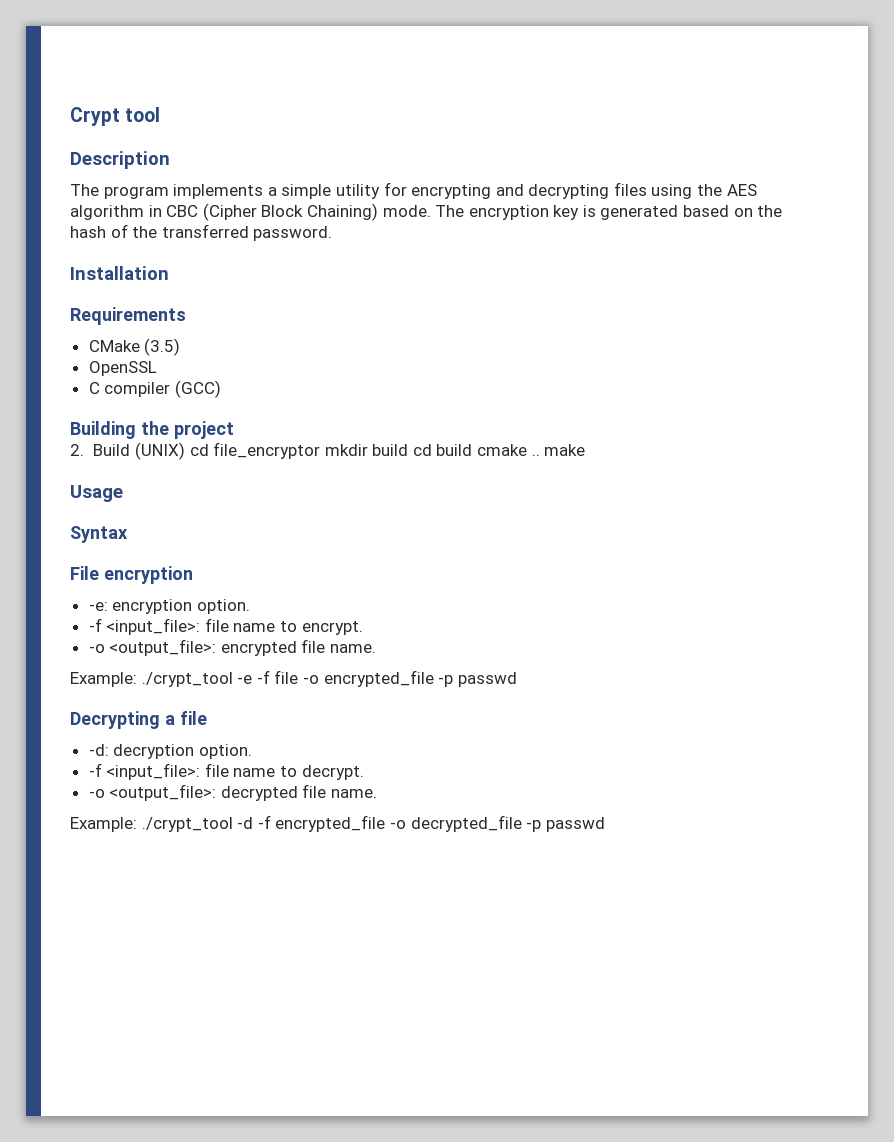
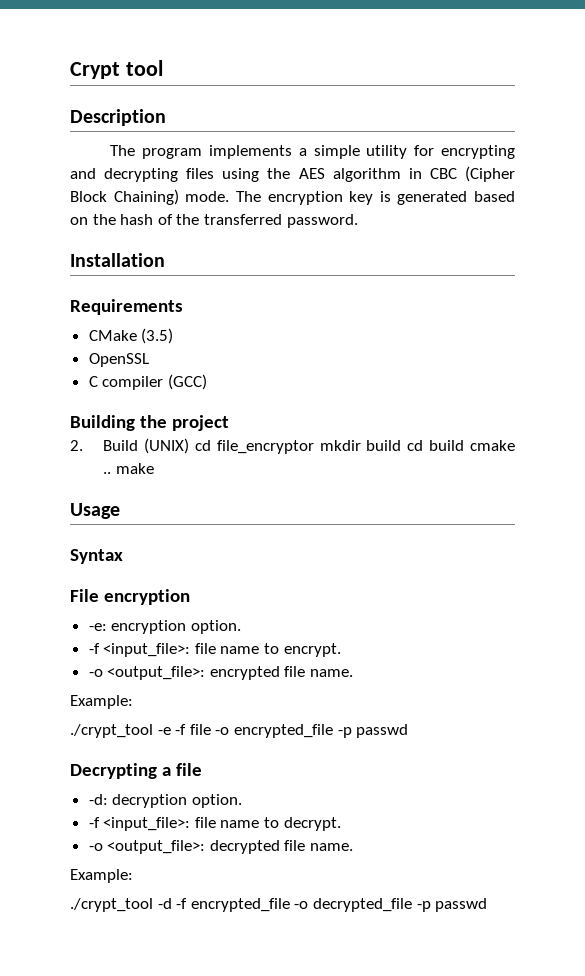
  -o <output_file>: encrypted file name.
- Example: ./crypt_tool -e -f file -o encrypted_file -p passwd
+ Example:
+ ./crypt_tool -e -f file -o encrypted_file -p passwd
  -o <output_file>: decrypted file name.
- Example: ./crypt_tool -d -f encrypted_file -o decrypted_file -p passwd
+ Example:
+ ./crypt_tool -d -f encrypted_file -o decrypted_file -p passwd

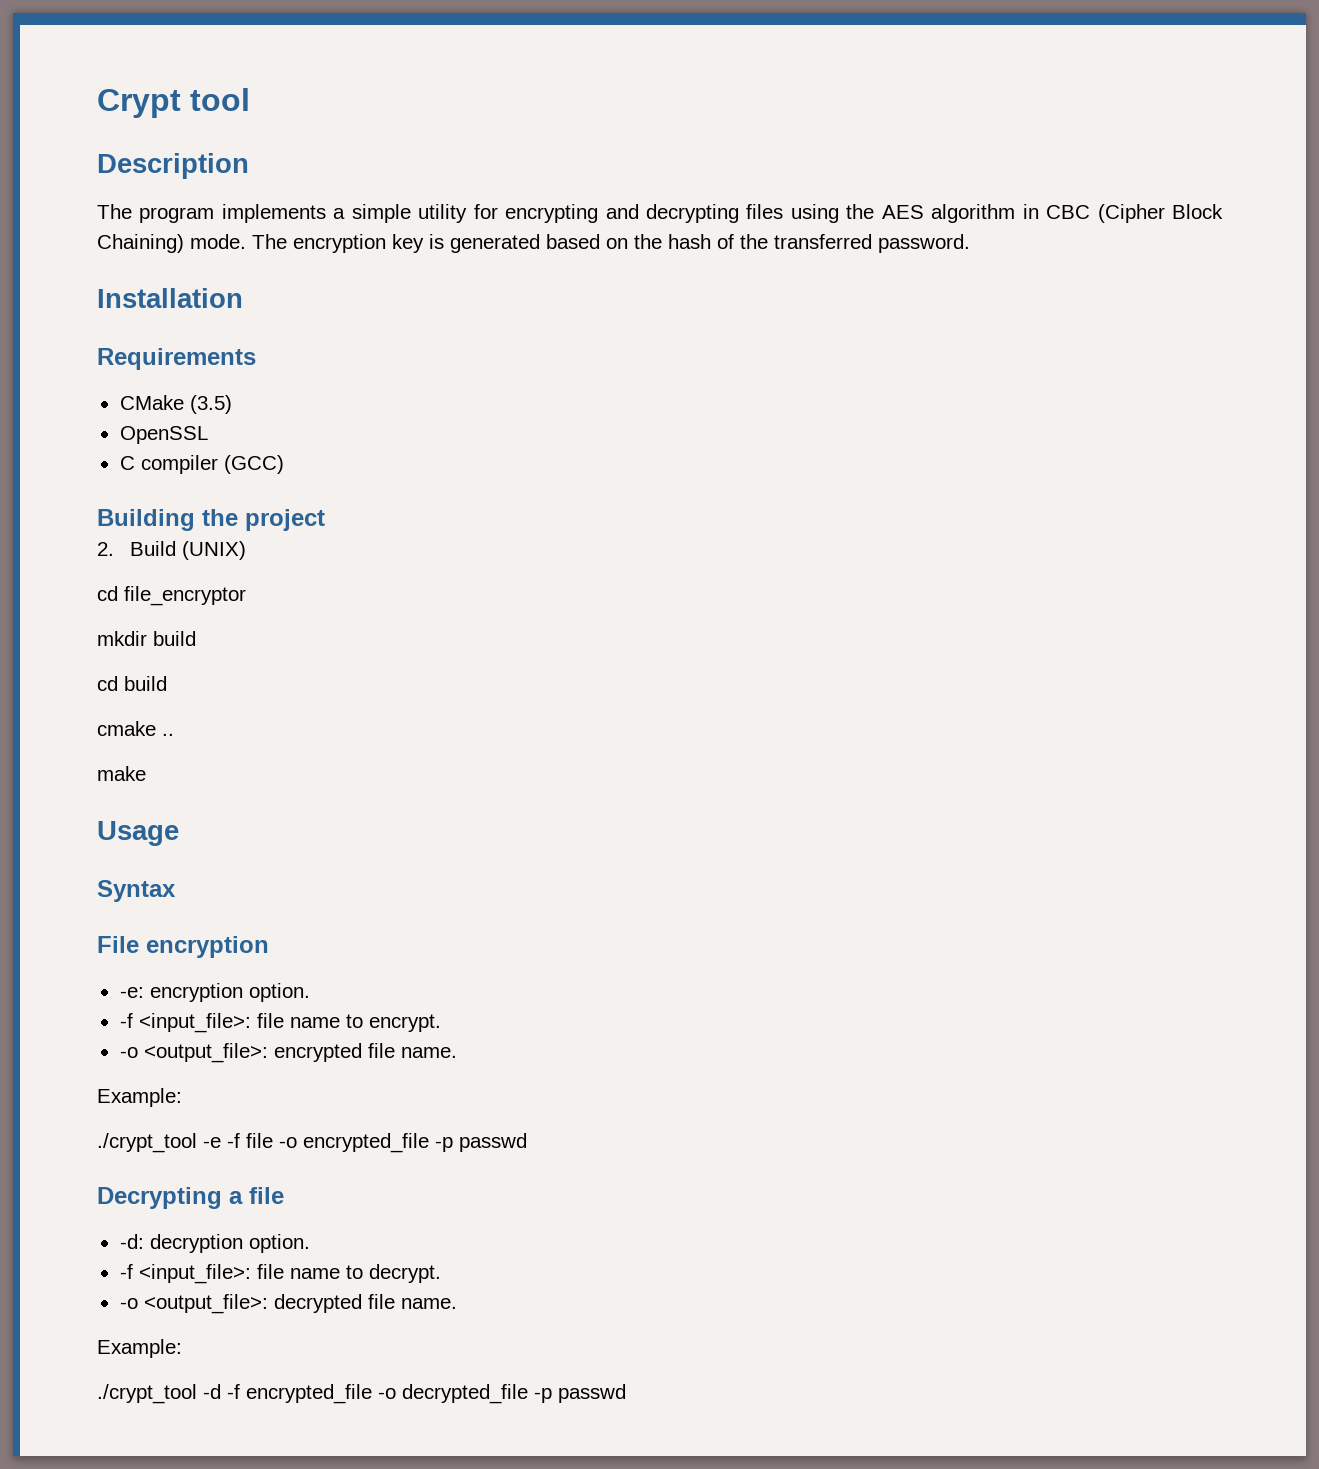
- 2. Build (UNIX) cd file_encryptor mkdir build cd build cmake .. make
+ 2. Build (UNIX)
+ cd file_encryptor
+ mkdir build
+ cd build
+ cmake ..
+ make

